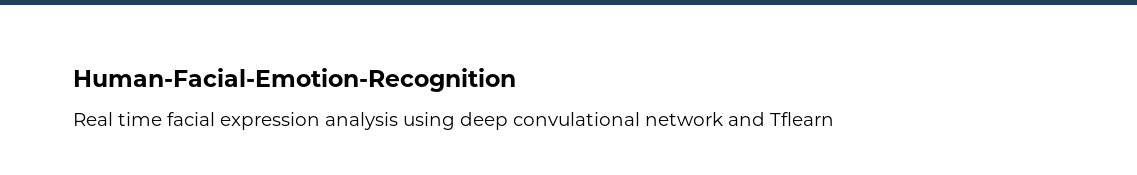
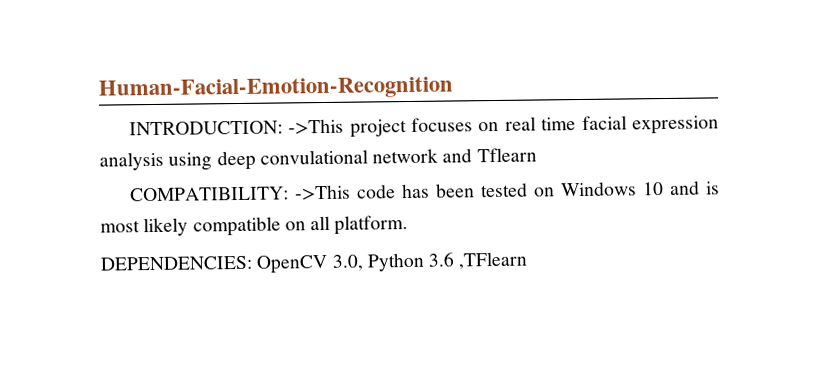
- Real time facial expression analysis using deep convulational network and Tflearn
+ INTRODUCTION: ->This project focuses on real time facial expression analysis using deep convulational network and Tflearn
+ COMPATIBILITY: ->This code has been tested on Windows 10 and is most likely compatible on all platform.
+ DEPENDENCIES: OpenCV 3.0, Python 3.6 ,TFlearn

